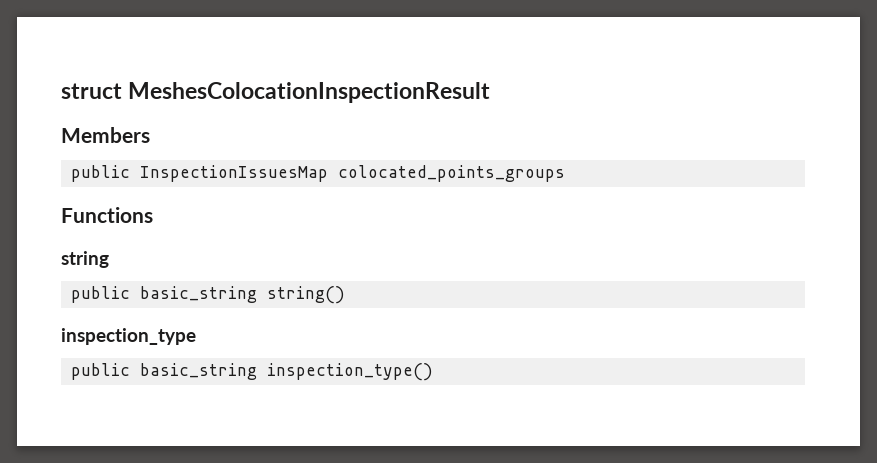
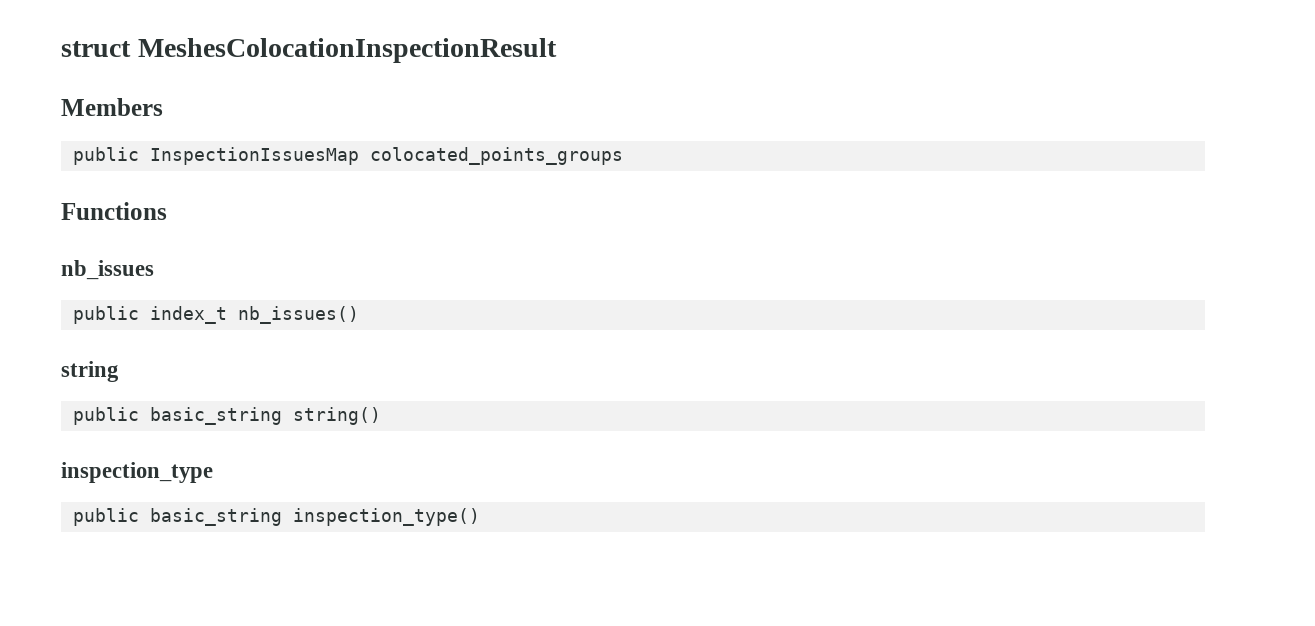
+ nb_issues
+ public index_t nb_issues()

